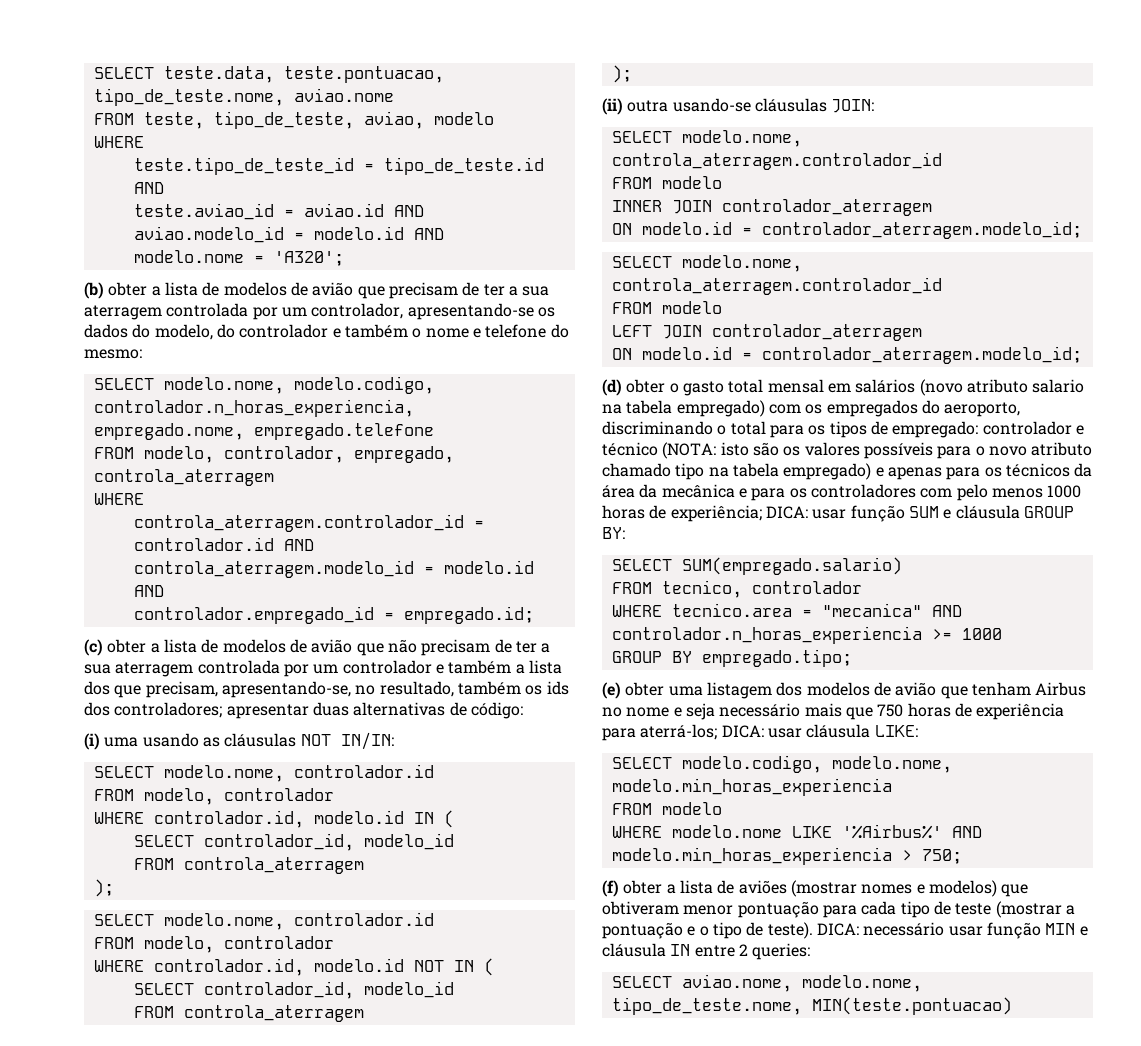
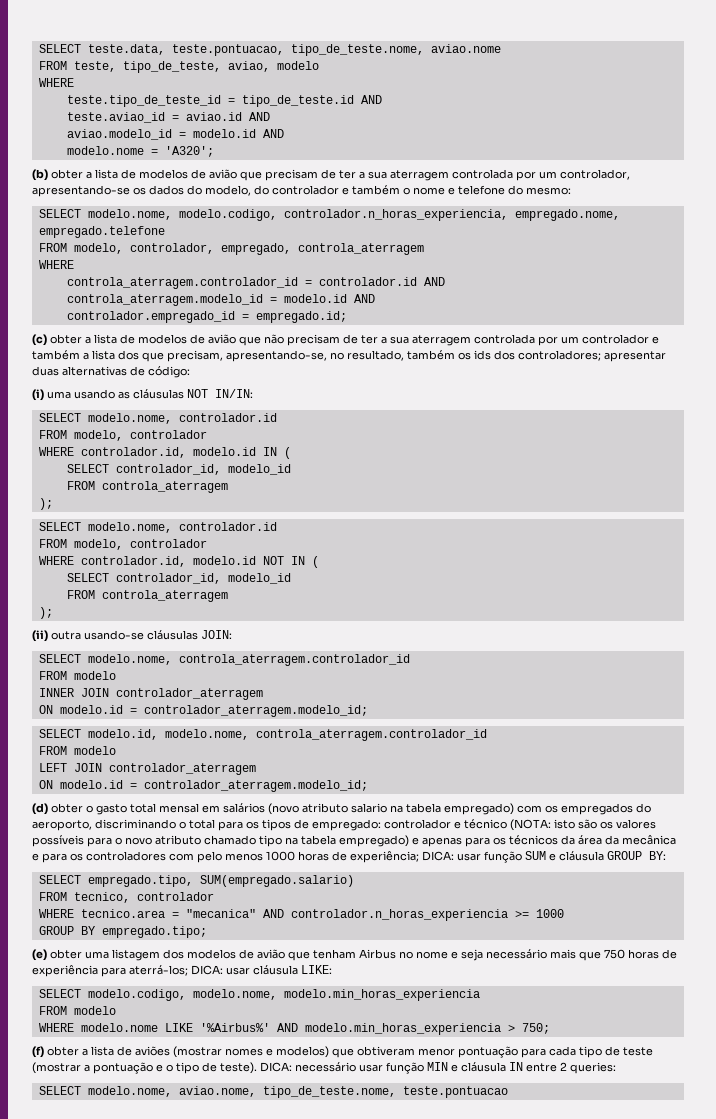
  INNER JOIN controlador_aterragem
  ON modelo.id = controlador_aterragem.modelo_id;
- SELECT modelo.nome, controla_aterragem.controlador_id
+ SELECT modelo.id, modelo.nome, controla_aterragem.controlador_id
- SELECT SUM(empregado.salario)
+ SELECT empregado.tipo, SUM(empregado.salario)
- SELECT aviao.nome, modelo.nome, tipo_de_teste.nome, MIN(teste.pontuacao)
+ SELECT modelo.nome, aviao.nome, tipo_de_teste.nome, teste.pontuacao

